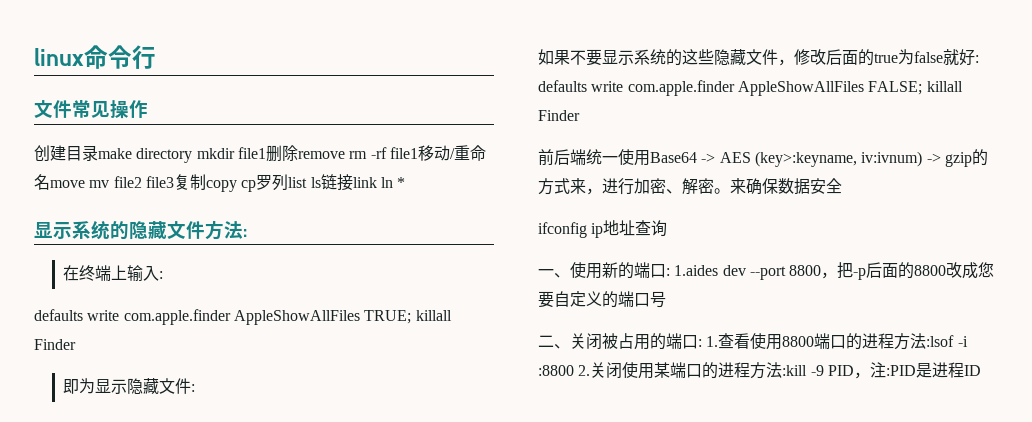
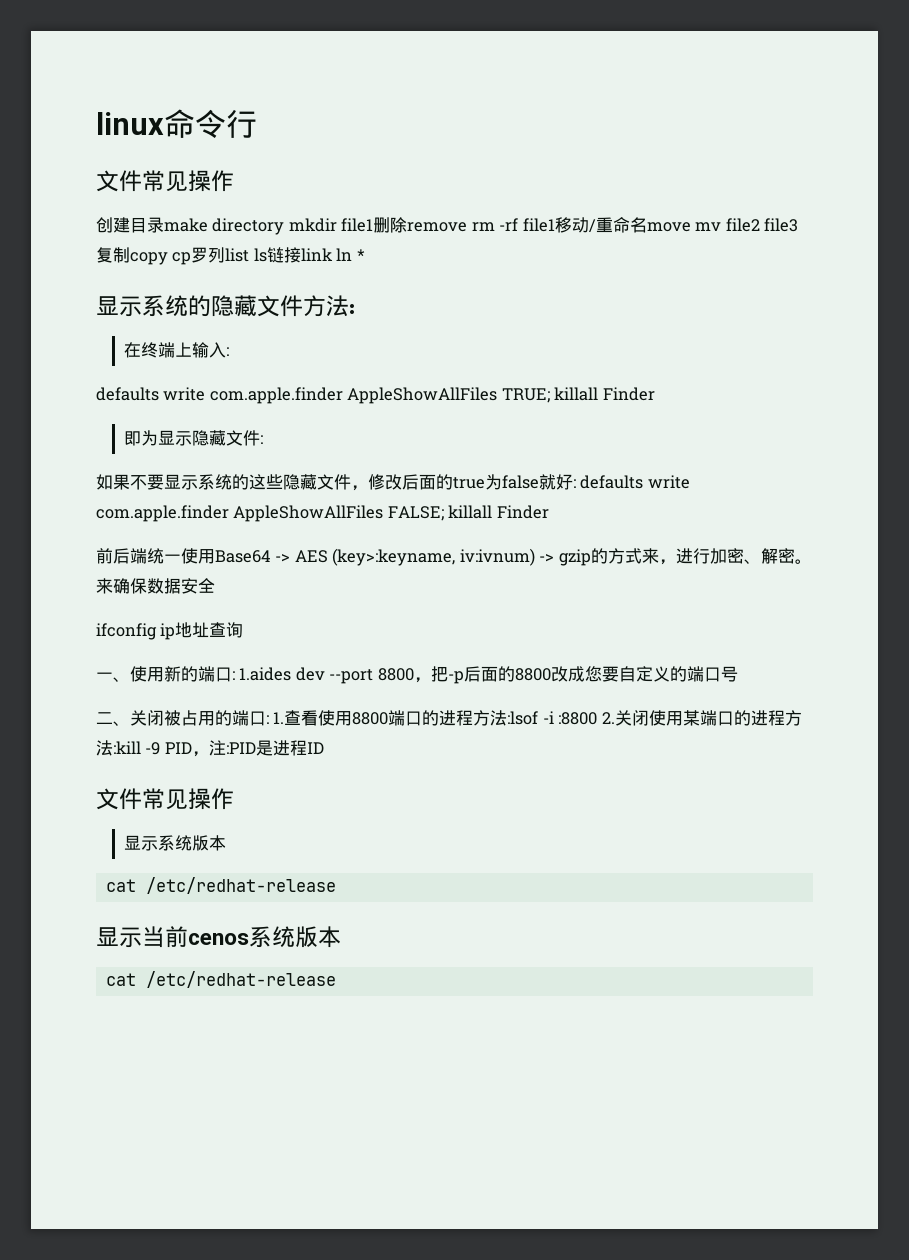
  二、关闭被占用的端口: 1.查看使用8800端口的进程方法:lsof -i :8800 2.关闭使用某端口的进程方法:kill -9 PID，注:PID是进程ID
+ 文件常见操作
+ 显示系统版本
+ cat /etc/redhat-release
+ 显示当前cenos系统版本
+ cat /etc/redhat-release

